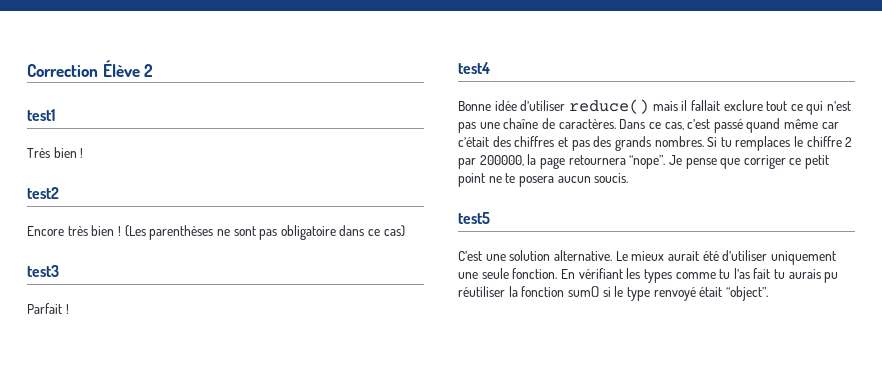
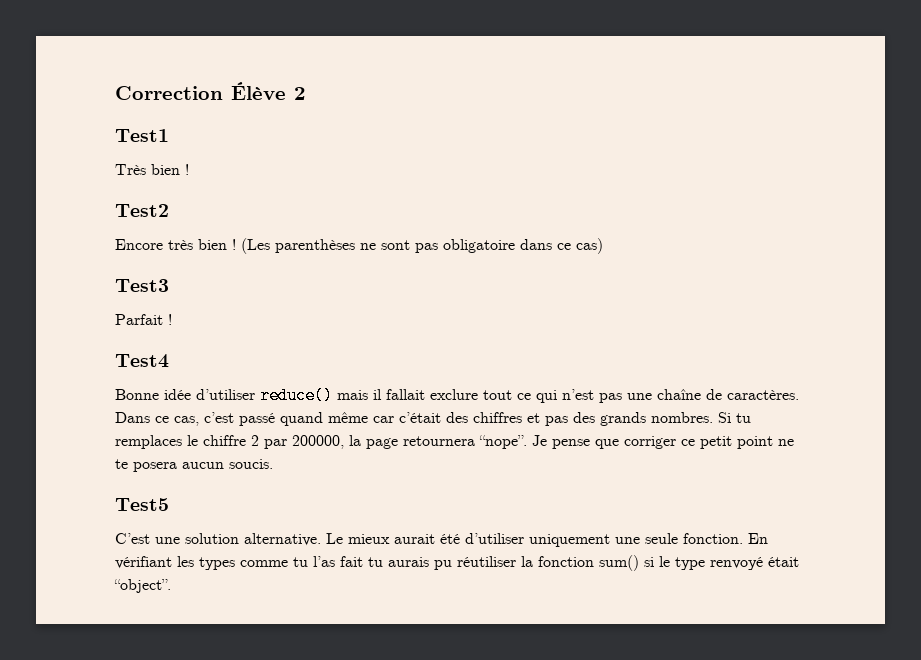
- test1
+ Test1
- test2
+ Test2
- test3
+ Test3
- test4
+ Test4
- test5
+ Test5

